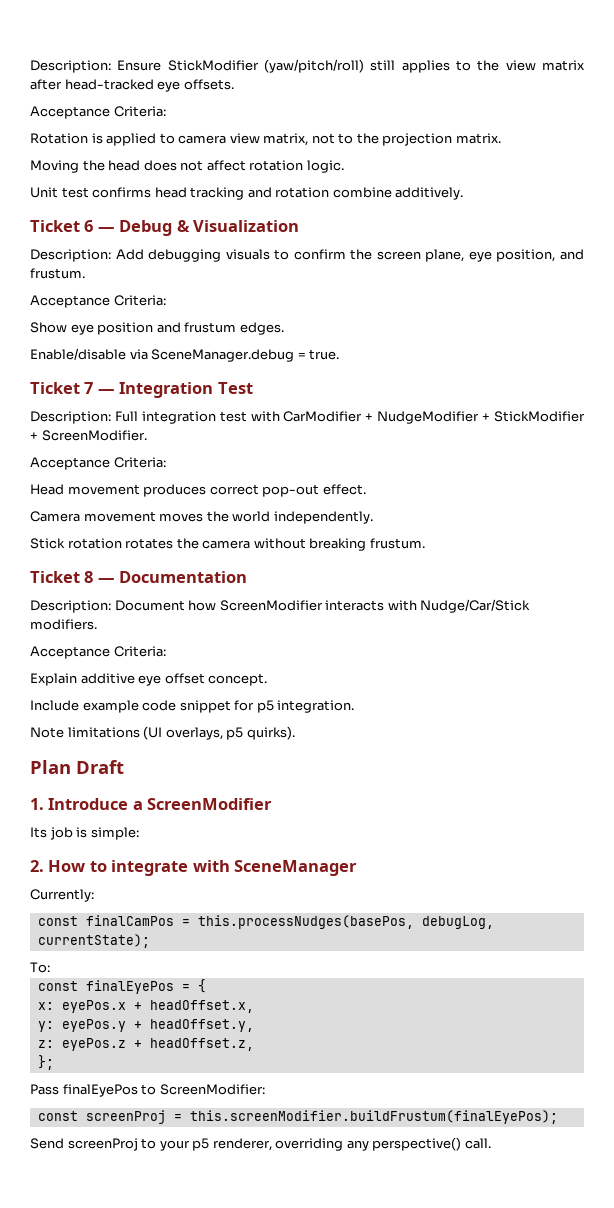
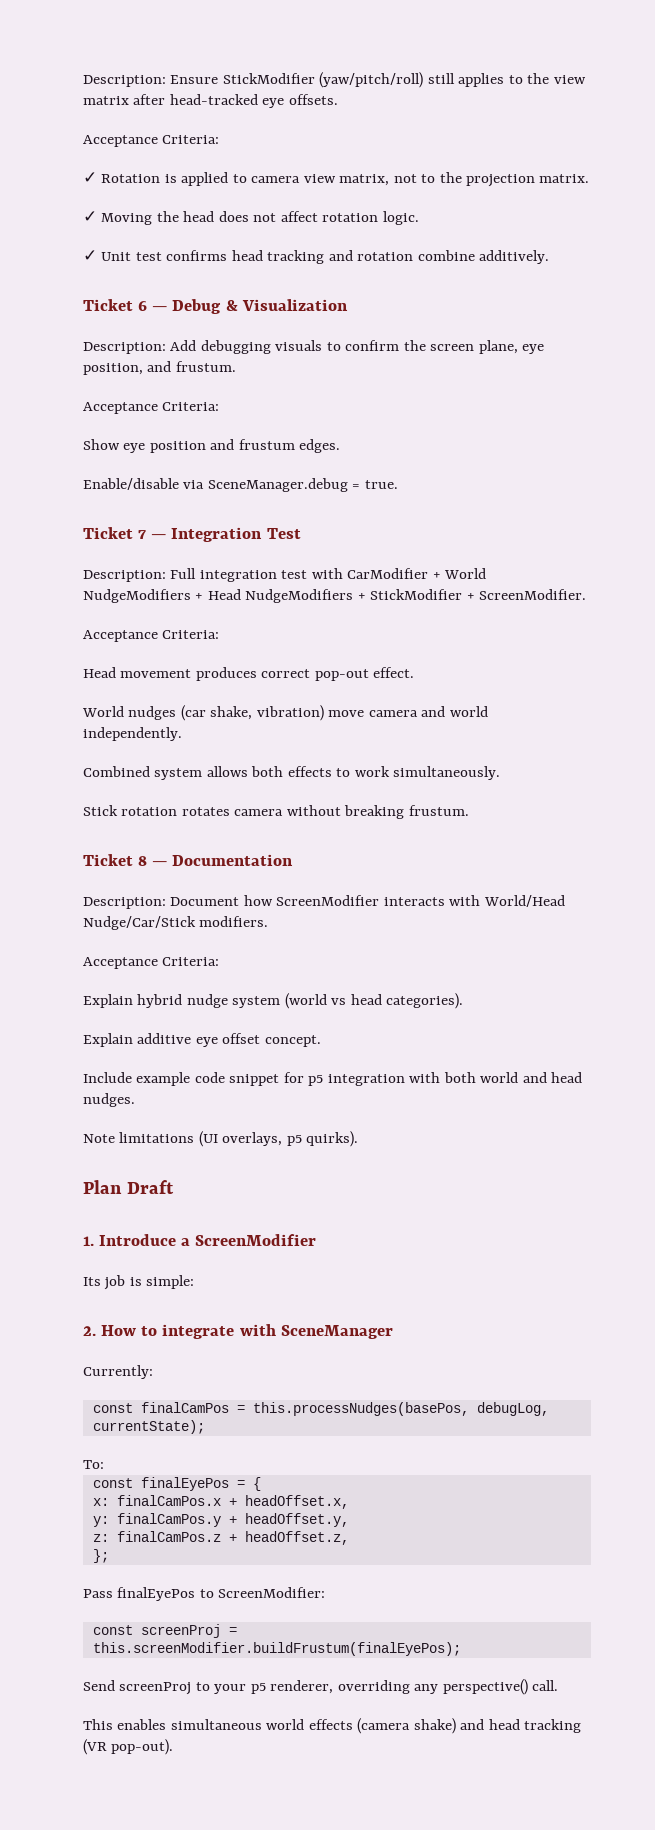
- Rotation is applied to camera view matrix, not to the projection matrix.
+ ✓ Rotation is applied to camera view matrix, not to the projection matrix.
- Moving the head does not affect rotation logic.
+ ✓ Moving the head does not affect rotation logic.
- Unit test confirms head tracking and rotation combine additively.
+ ✓ Unit test confirms head tracking and rotation combine additively.
- Description: Full integration test with CarModifier + NudgeModifier + StickModifier + ScreenModifier.
+ Description: Full integration test with CarModifier + World NudgeModifiers + Head NudgeModifiers + StickModifier + ScreenModifier.
- Camera movement moves the world independently.
+ World nudges (car shake, vibration) move camera and world independently.
+ Combined system allows both effects to work simultaneously.
- Stick rotation rotates the camera without breaking frustum.
+ Stick rotation rotates camera without breaking frustum.
- Description: Document how ScreenModifier interacts with Nudge/Car/Stick modifiers.
+ Description: Document how ScreenModifier interacts with World/Head Nudge/Car/Stick modifiers.
+ Explain hybrid nudge system (world vs head categories).
- Include example code snippet for p5 integration.
+ Include example code snippet for p5 integration with both world and head nudges.
- x: eyePos.x + headOffset.x,
+ x: finalCamPos.x + headOffset.x,
- y: eyePos.y + headOffset.y,
+ y: finalCamPos.y + headOffset.y,
- z: eyePos.z + headOffset.z,
+ z: finalCamPos.z + headOffset.z,
+ This enables simultaneous world effects (camera shake) and head tracking (VR pop-out).

